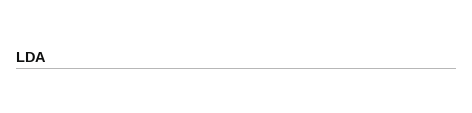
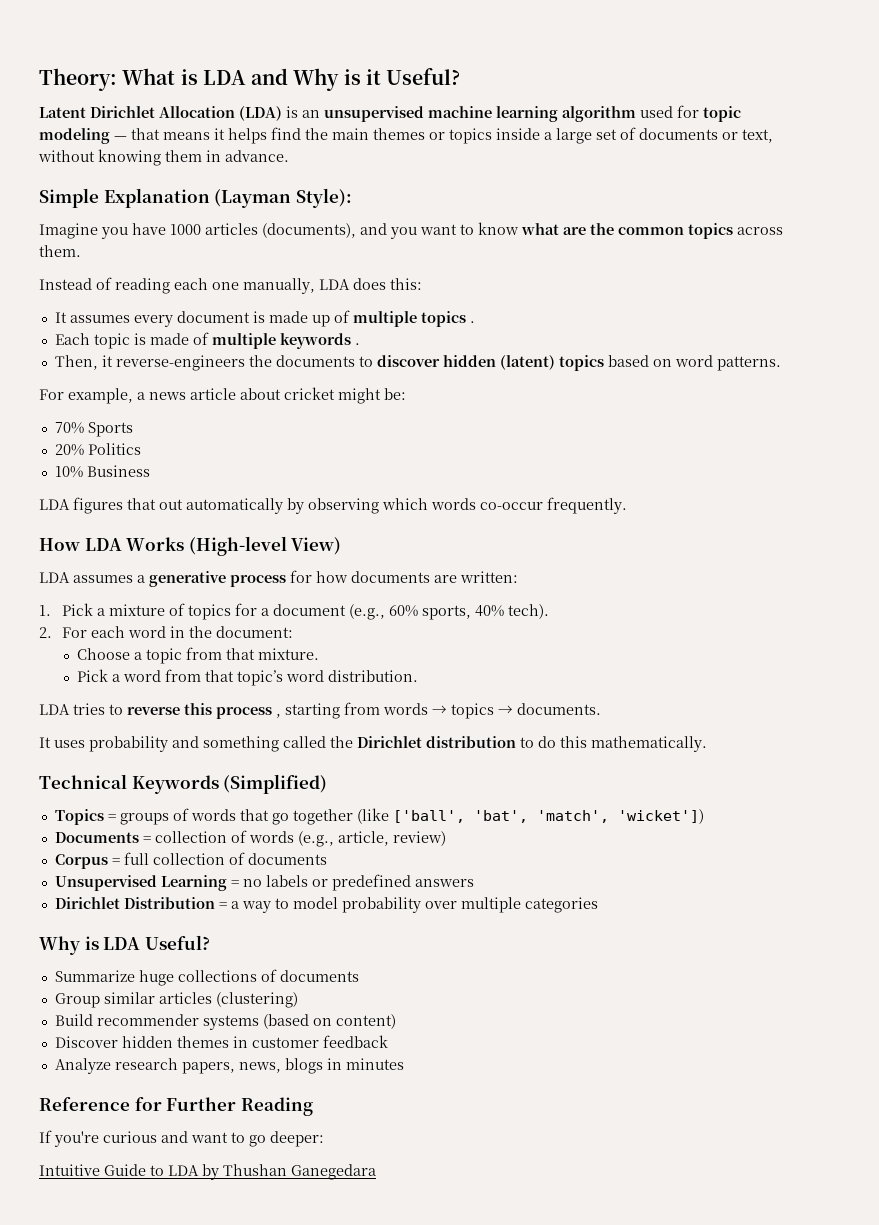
- LDA
+ Theory: What is LDA and Why is it Useful?
+ Latent Dirichlet Allocation (LDA) is an unsupervised machine learning algorithm used for topic modeling — that means it helps find the main themes or topics inside a large set of documents or text, without knowing them in advance.
+ Simple Explanation (Layman Style):
+ Imagine you have 1000 articles (documents), and you want to know what are the common topics across them.
+ Instead of reading each one manually, LDA does this:
+ It assumes every document is made up of multiple topics .
+ Each topic is made of multiple keywords .
+ Then, it reverse-engineers the documents to discover hidden (latent) topics based on word patterns.
+ For example, a news article about cricket might be:
+ 70% Sports
+ 20% Politics
+ 10% Business
+ LDA figures that out automatically by observing which words co-occur frequently.
+ How LDA Works (High-level View)
+ LDA assumes a generative process for how documents are written:
+ 1. Pick a mixture of topics for a document (e.g., 60% sports, 40% tech).
+ 2. For each word in the document:
+ Choose a topic from that mixture.
+ Pick a word from that topic’s word distribution.
+ LDA tries to reverse this process , starting from words → topics → documents.
+ It uses probability and something called the Dirichlet distribution to do this mathematically.
+ Technical Keywords (Simplified)
+ Topics = groups of words that go together (like ['ball', 'bat', 'match', 'wicket'])
+ Documents = collection of words (e.g., article, review)
+ Corpus = full collection of documents
+ Unsupervised Learning = no labels or predefined answers
+ Dirichlet Distribution = a way to model probability over multiple categories
+ Why is LDA Useful?
+ Summarize huge collections of documents
+ Group similar articles (clustering)
+ Build recommender systems (based on content)
+ Discover hidden themes in customer feedback
+ Analyze research papers, news, blogs in minutes
+ Reference for Further Reading
+ If you're curious and want to go deeper:
+ Intuitive Guide to LDA by Thushan Ganegedara

